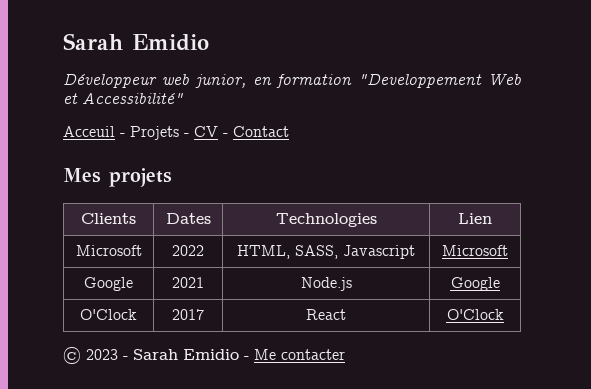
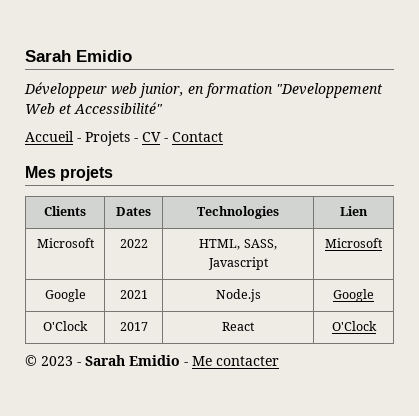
- Acceuil - Projets - CV - Contact
+ Accueil - Projets - CV - Contact

